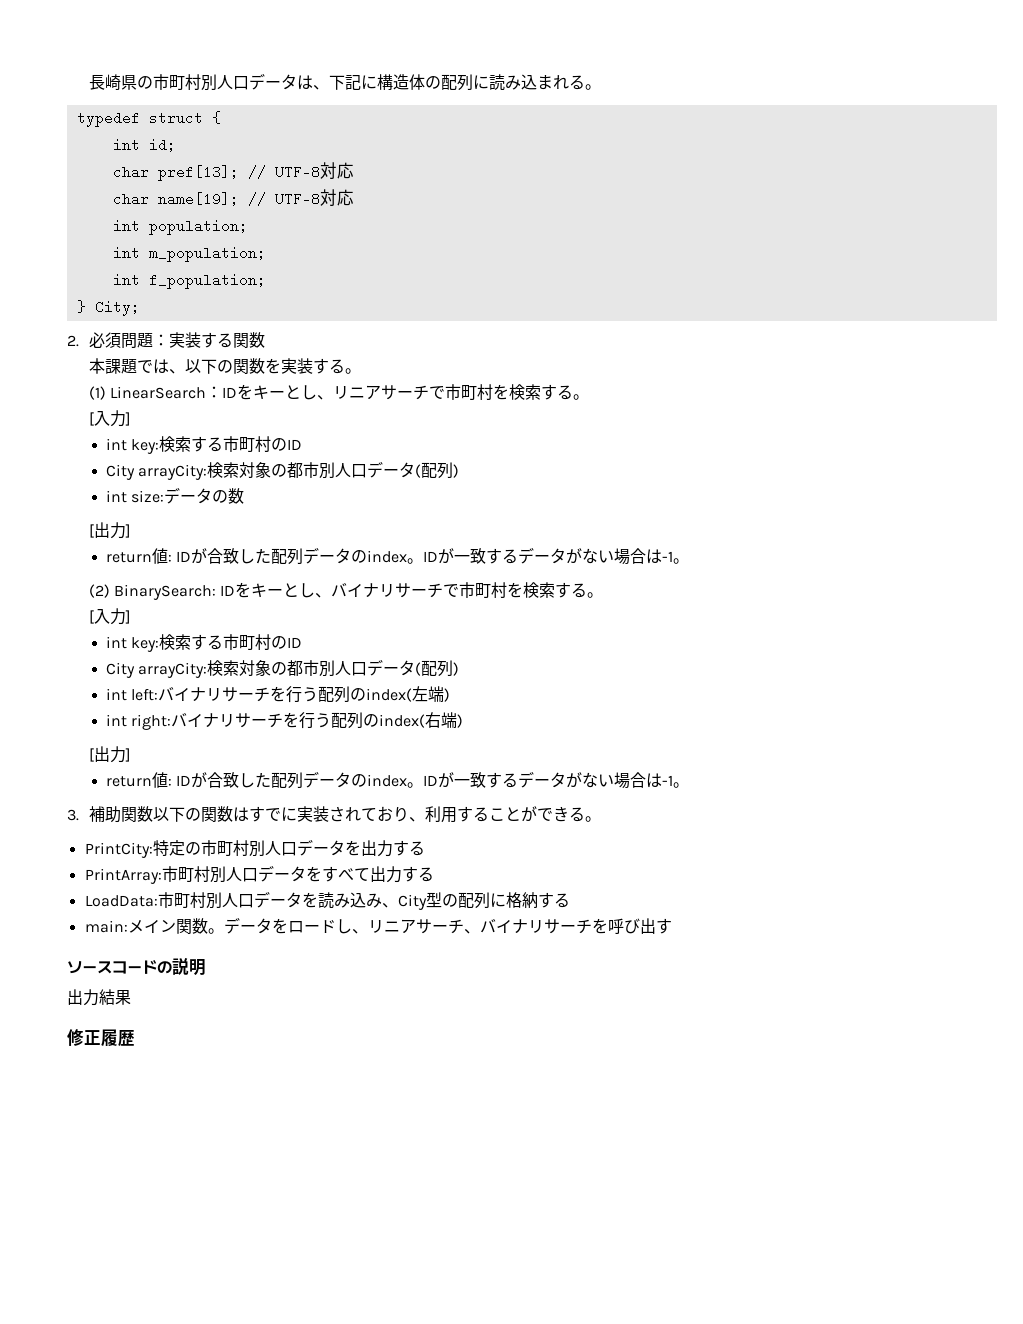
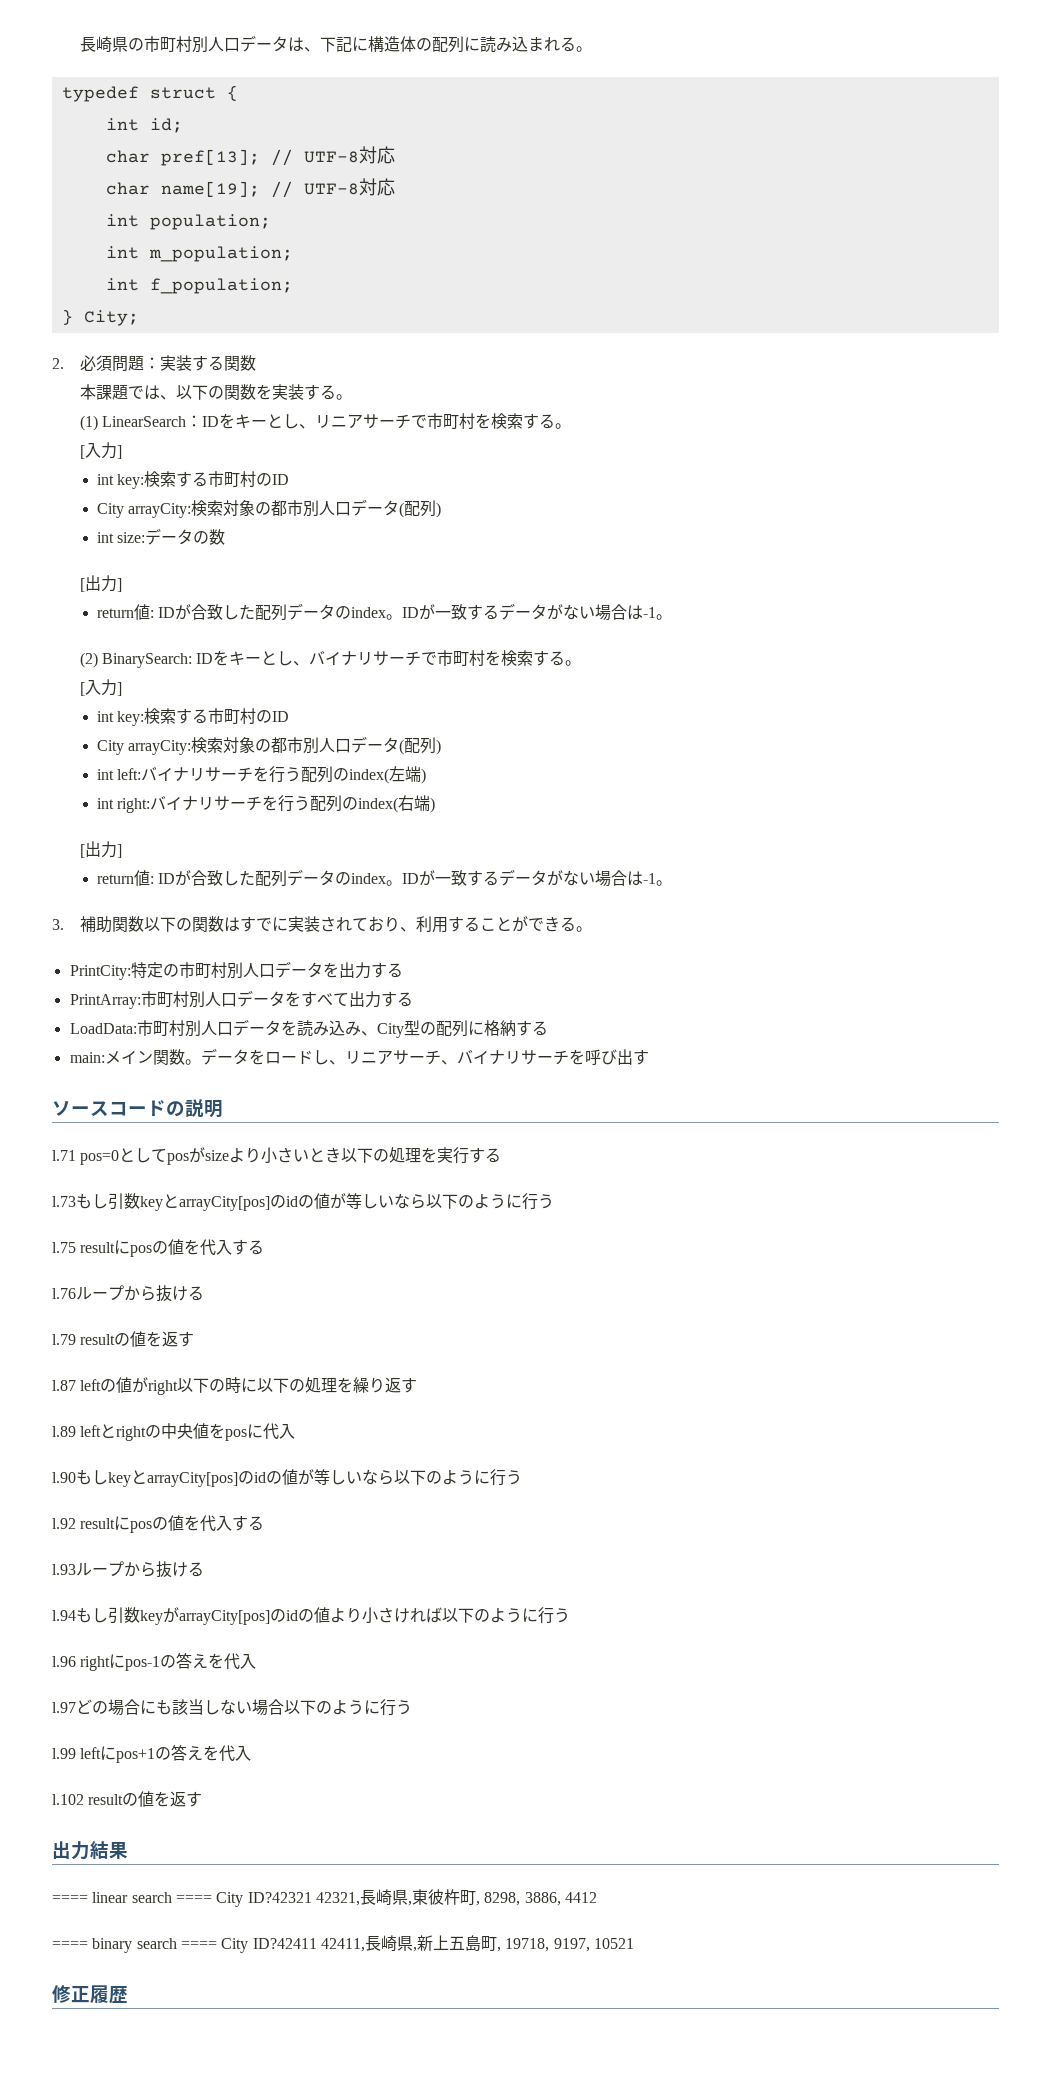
+ l.71 pos=0としてposがsizeより小さいとき以下の処理を実行する
+ l.73もし引数keyとarrayCity[pos]のidの値が等しいなら以下のように行う
+ l.75 resultにposの値を代入する
+ l.76ループから抜ける
+ l.79 resultの値を返す
+ l.87 leftの値がright以下の時に以下の処理を繰り返す
+ l.89 leftとrightの中央値をposに代入
+ l.90もしkeyとarrayCity[pos]のidの値が等しいなら以下のように行う
+ l.92 resultにposの値を代入する
+ l.93ループから抜ける
+ l.94もし引数keyがarrayCity[pos]のidの値より小さければ以下のように行う
+ l.96 rightにpos-1の答えを代入
+ l.97どの場合にも該当しない場合以下のように行う
+ l.99 leftにpos+1の答えを代入
+ l.102 resultの値を返す
  出力結果
+ ==== linear search ==== City ID?42321 42321,長崎県,東彼杵町, 8298, 3886, 4412
+ ==== binary search ==== City ID?42411 42411,長崎県,新上五島町, 19718, 9197, 10521

